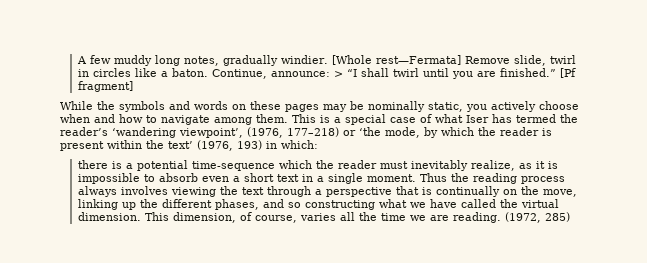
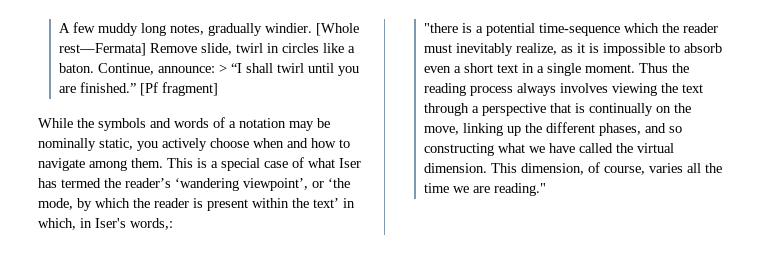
- While the symbols and words on these pages may be nominally static, you actively choose when and how to navigate among them.
+ While the symbols and words of a notation may be nominally static, you actively choose when and how to navigate among them.
- This is a special case of what Iser has termed the reader’s ‘wandering viewpoint’, (1976, 177–218) or ‘the mode, by which the reader is present within the text’ (1976, 193) in which:
- there is a potential time-sequence which the reader must inevitably realize, as it is impossible to absorb even a short text in a single moment.
+ This is a special case of what Iser has termed the reader’s ‘wandering viewpoint’, or ‘the mode, by which the reader is present within the text’ in which, in Iser's words,:
+ "there is a potential time-sequence which the reader must inevitably realize, as it is impossible to absorb even a short text in a single moment.
- This dimension, of course, varies all the time we are reading. (1972, 285)
+ This dimension, of course, varies all the time we are reading."

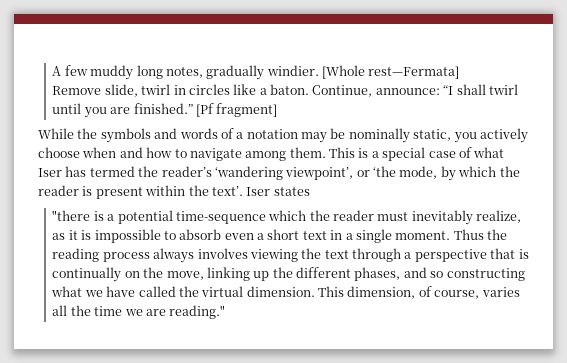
- [Whole rest—Fermata] Remove slide, twirl in circles like a baton.
+ [Whole rest—Fermata]
+ Remove slide, twirl in circles like a baton.
- Continue, announce: > “I shall twirl until you are finished.”
+ Continue, announce: “I shall twirl until you are finished.”
- This is a special case of what Iser has termed the reader’s ‘wandering viewpoint’, or ‘the mode, by which the reader is present within the text’ in which, in Iser's words,:
+ This is a special case of what Iser has termed the reader’s ‘wandering viewpoint’, or ‘the mode, by which the reader is present within the text’. Iser states

